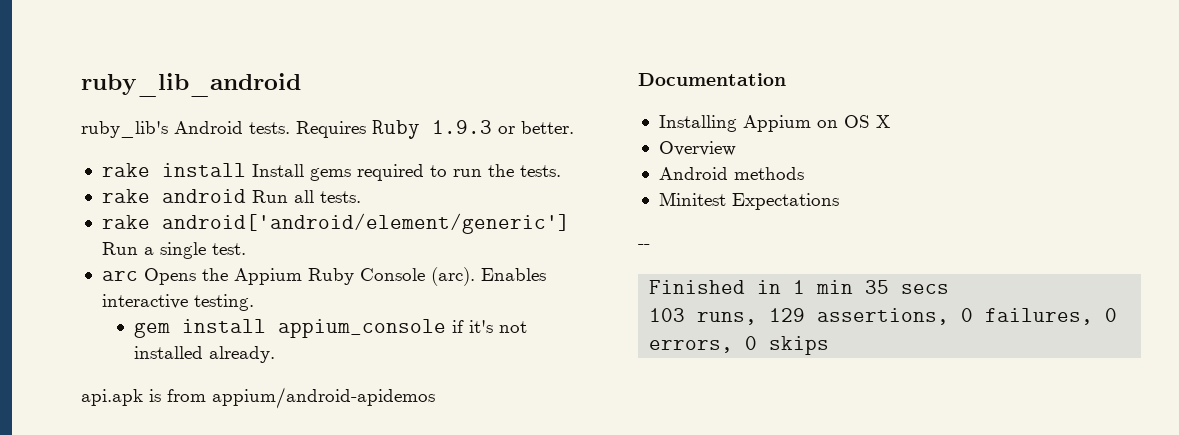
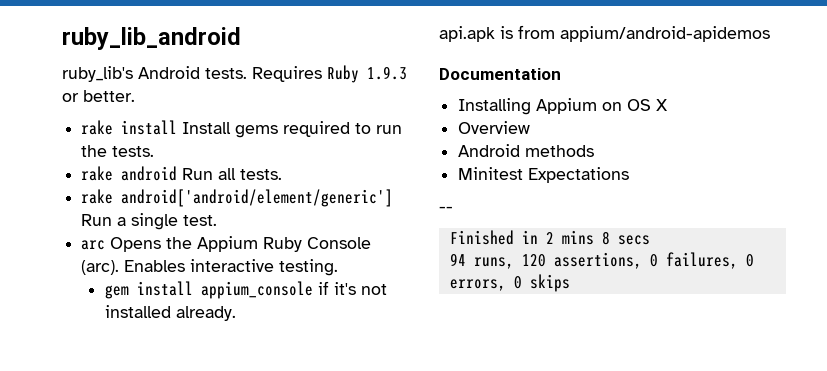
- Finished in 1 min 35 secs
- 103 runs, 129 assertions, 0 failures, 0 errors, 0 skips
+ Finished in 2 mins 8 secs
+ 94 runs, 120 assertions, 0 failures, 0 errors, 0 skips

